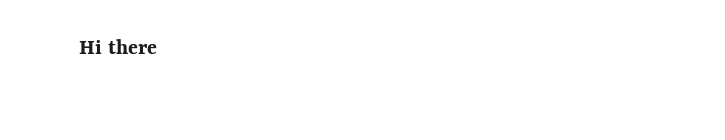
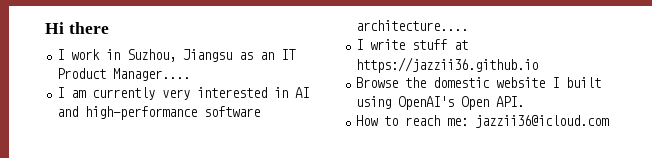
+ I work in Suzhou, Jiangsu as an IT Product Manager....
+ I am currently very interested in AI and high-performance software architecture....
+ I write stuff at https://jazzii36.github.io
+ Browse the domestic website I built using OpenAI's Open API.
+ How to reach me: jazzii36@icloud.com

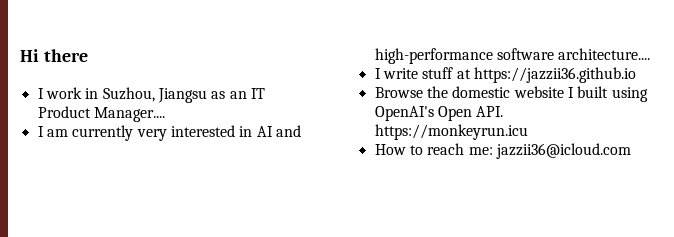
- Browse the domestic website I built using OpenAI's Open API.
+ Browse the domestic website I built using OpenAI's Open API. https://monkeyrun.icu

